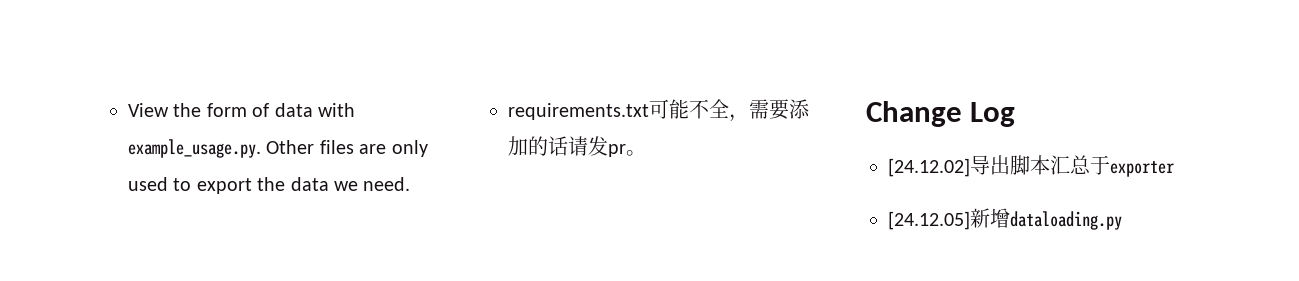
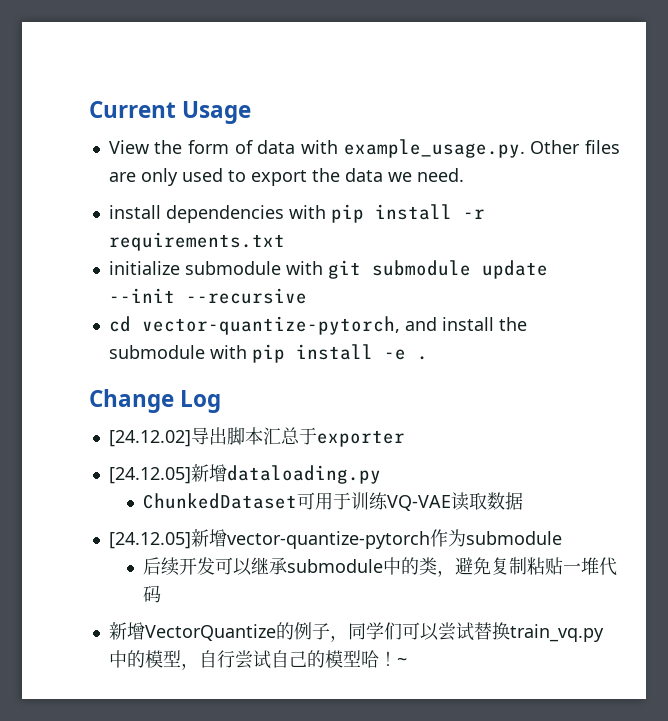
+ Current Usage
- requirements.txt可能不全，需要添加的话请发pr。
+ install dependencies with pip install -r requirements.txt
+ initialize submodule with git submodule update --init --recursive
+ cd vector-quantize-pytorch, and install the submodule with pip install -e .
+ ChunkedDataset可用于训练VQ-VAE读取数据
+ [24.12.05]新增vector-quantize-pytorch作为submodule
+ 后续开发可以继承submodule中的类，避免复制粘贴一堆代码
+ 新增VectorQuantize的例子，同学们可以尝试替换train_vq.py中的模型，自行尝试自己的模型哈！~

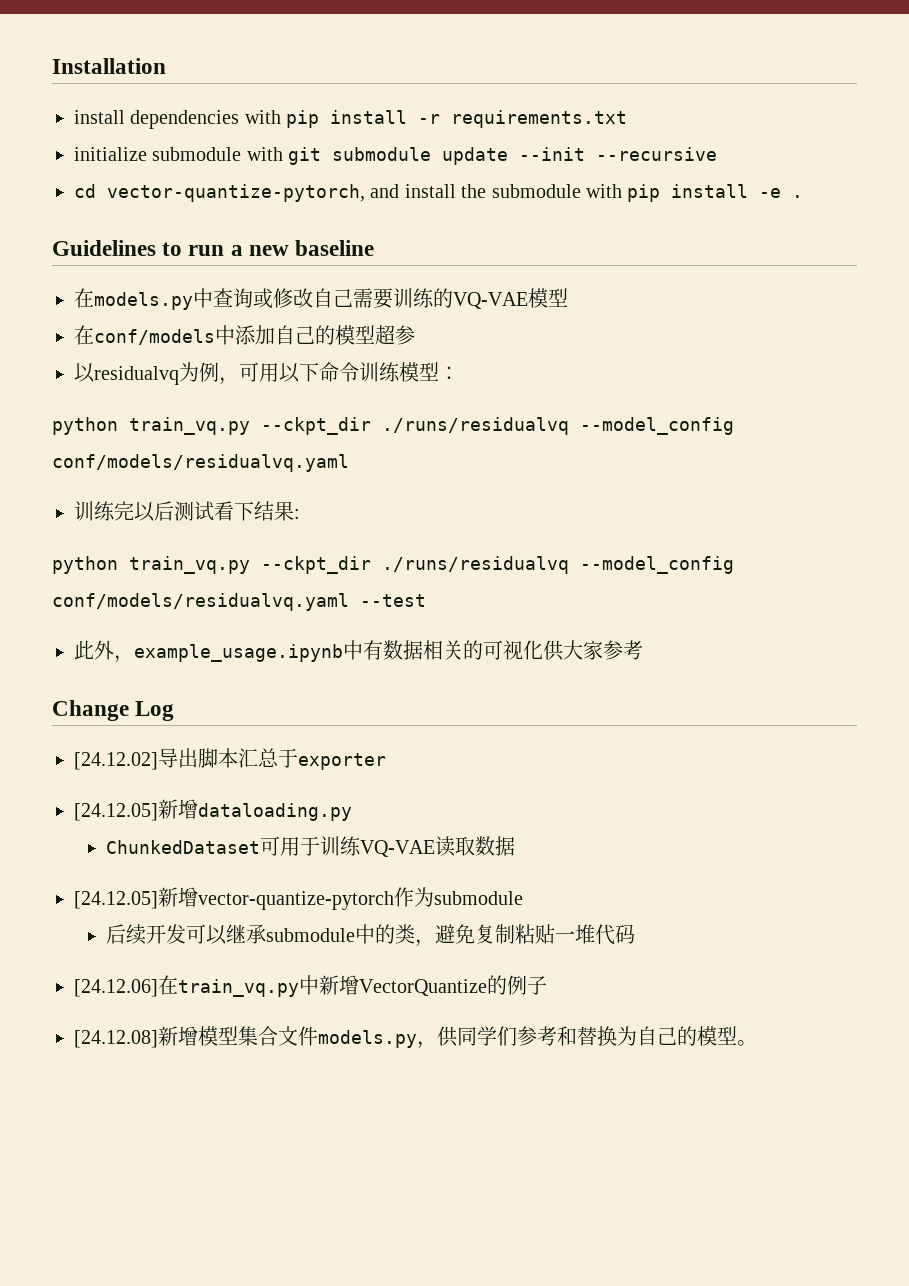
- Current Usage
- View the form of data with example_usage.py. Other files are only used to export the data we need.
+ Installation
+ Guidelines to run a new baseline
+ 在models.py中查询或修改自己需要训练的VQ-VAE模型
+ 在conf/models中添加自己的模型超参
+ 以residualvq为例，可用以下命令训练模型：
+ python train_vq.py --ckpt_dir ./runs/residualvq --model_config conf/models/residualvq.yaml
+ 训练完以后测试看下结果:
+ python train_vq.py --ckpt_dir ./runs/residualvq --model_config conf/models/residualvq.yaml --test
+ 此外，example_usage.ipynb中有数据相关的可视化供大家参考
- 新增VectorQuantize的例子，同学们可以尝试替换train_vq.py中的模型，自行尝试自己的模型哈！~
+ [24.12.06]在train_vq.py中新增VectorQuantize的例子
+ [24.12.08]新增模型集合文件models.py，供同学们参考和替换为自己的模型。

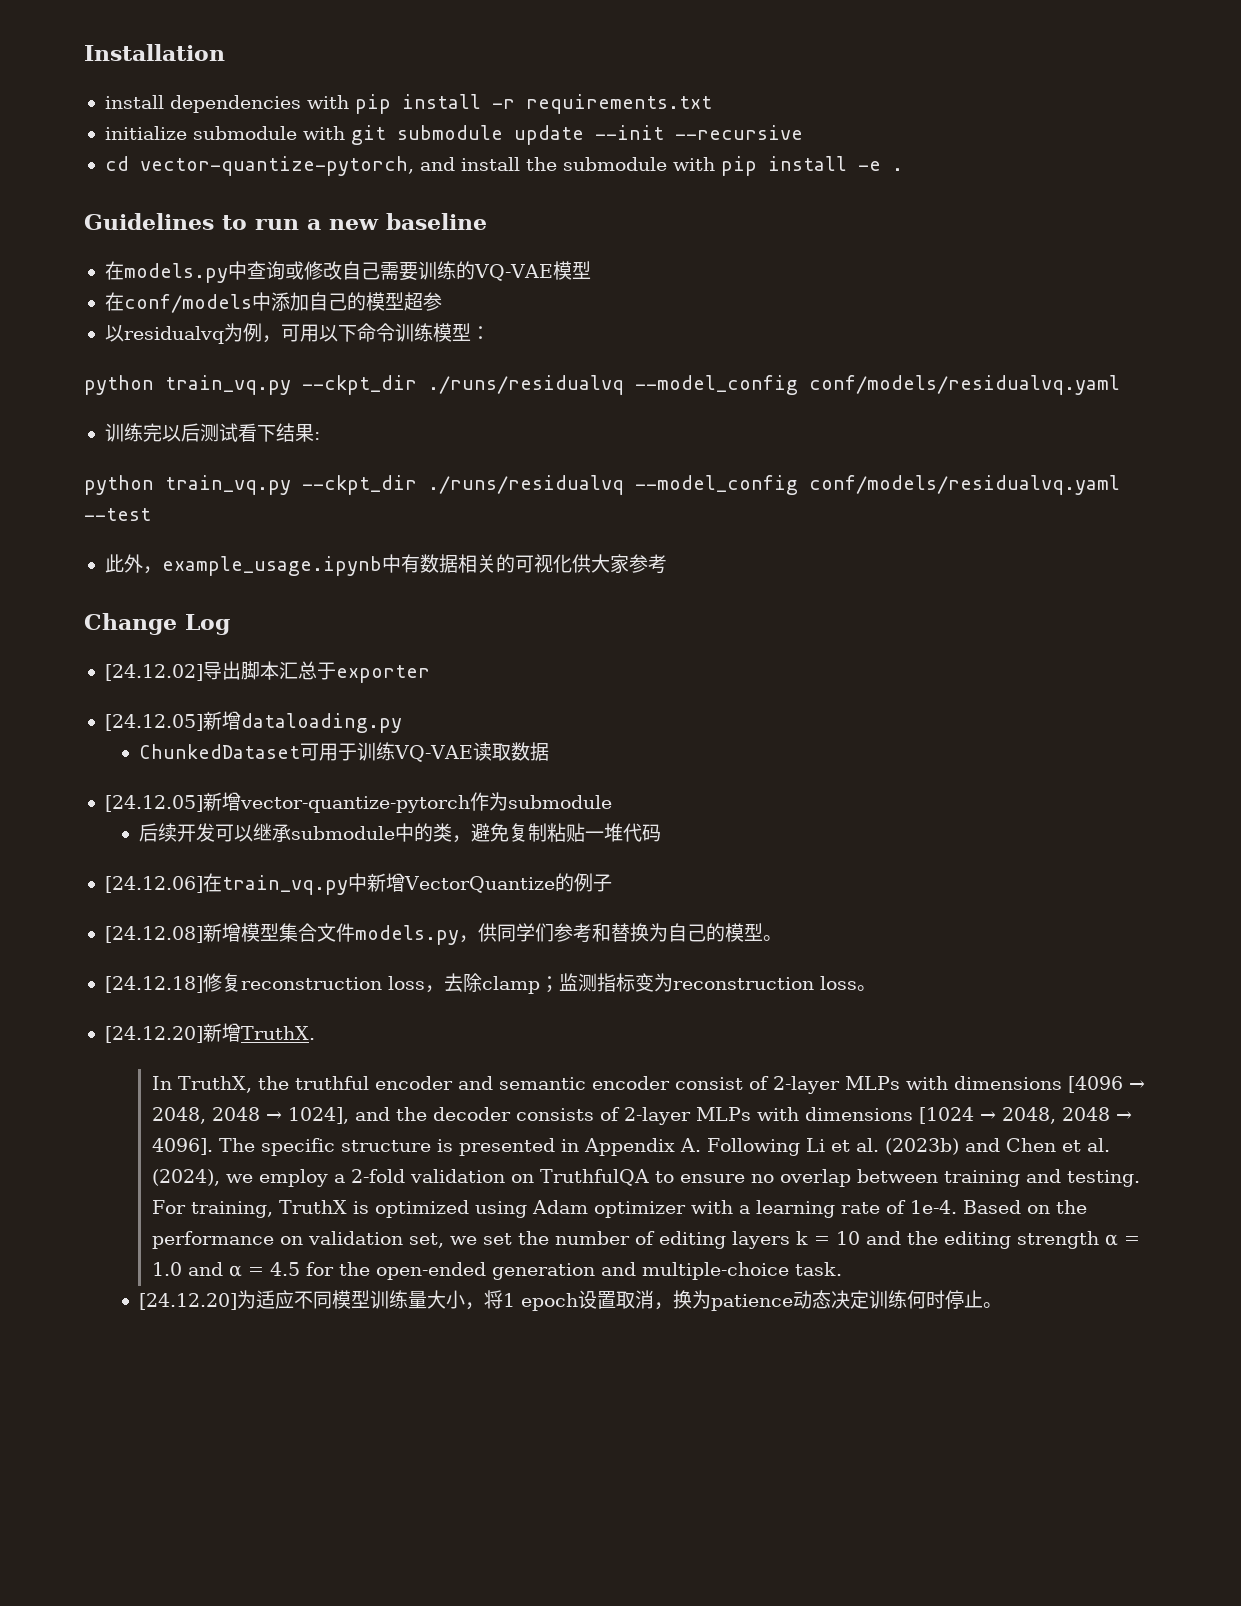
+ [24.12.18]修复reconstruction loss，去除clamp；监测指标变为reconstruction loss。
+ [24.12.20]新增TruthX.
+ In TruthX, the truthful encoder and semantic encoder consist of 2-layer MLPs with dimensions [4096 → 2048, 2048 → 1024], and the decoder consists of 2-layer MLPs with dimensions [1024 → 2048, 2048 → 4096]. The specific structure is presented in Appendix A. Following Li et al. (2023b) and Chen et al. (2024), we employ a 2-fold validation on TruthfulQA to ensure no overlap between training and testing. For training, TruthX is optimized using Adam optimizer with a learning rate of 1e-4. Based on the performance on validation set, we set the number of editing layers k = 10 and the editing strength α = 1.0 and α = 4.5 for the open-ended generation and multiple-choice task.
+ [24.12.20]为适应不同模型训练量大小，将1 epoch设置取消，换为patience动态决定训练何时停止。

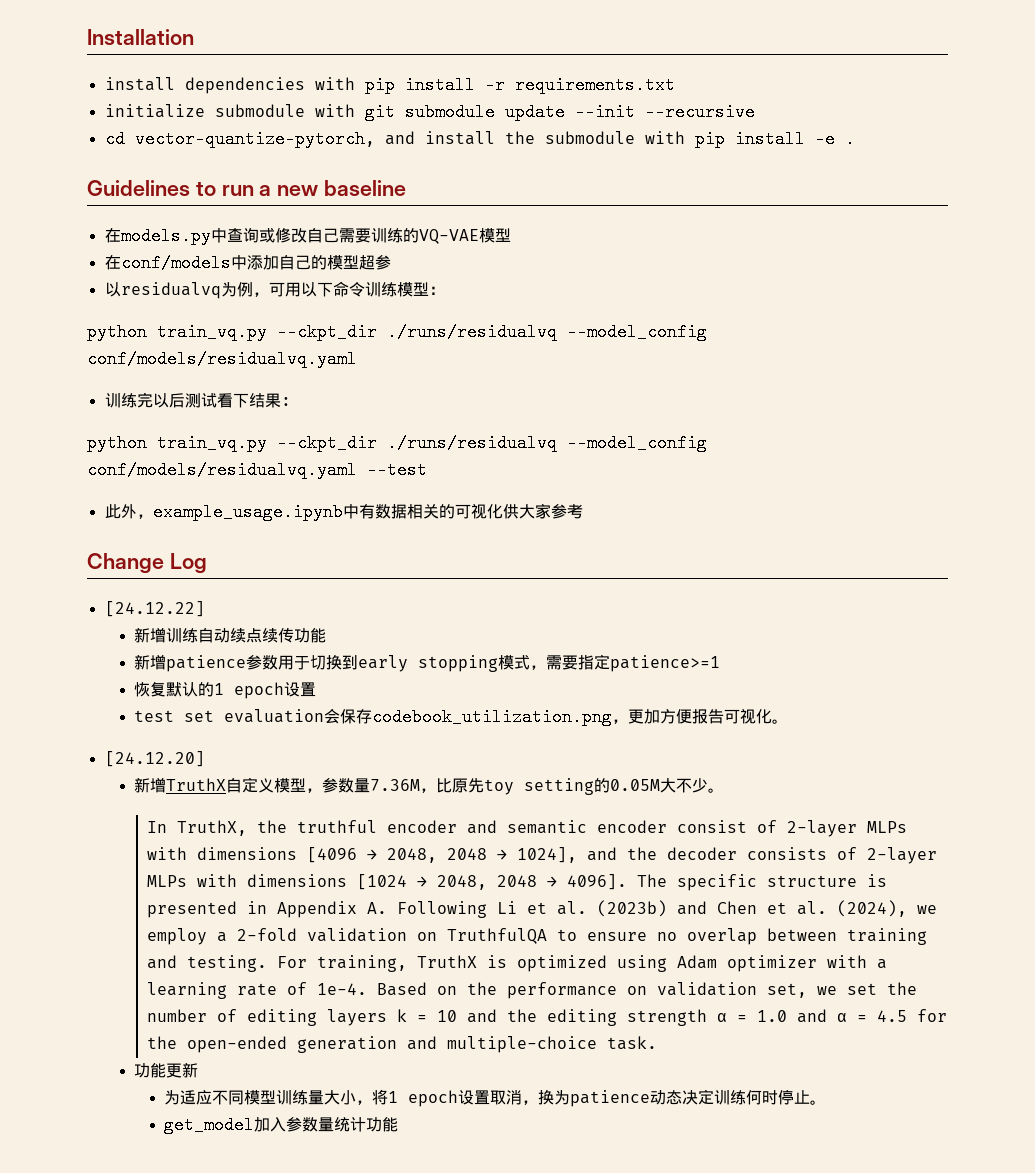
- [24.12.02]导出脚本汇总于exporter
- [24.12.05]新增dataloading.py
- ChunkedDataset可用于训练VQ-VAE读取数据
- [24.12.05]新增vector-quantize-pytorch作为submodule
- 后续开发可以继承submodule中的类，避免复制粘贴一堆代码
- [24.12.06]在train_vq.py中新增VectorQuantize的例子
- [24.12.08]新增模型集合文件models.py，供同学们参考和替换为自己的模型。
- [24.12.18]修复reconstruction loss，去除clamp；监测指标变为reconstruction loss。
- [24.12.20]新增TruthX.
+ [24.12.22]
+ 新增训练自动续点续传功能
+ 新增patience参数用于切换到early stopping模式，需要指定patience>=1
+ 恢复默认的1 epoch设置
+ test set evaluation会保存codebook_utilization.png，更加方便报告可视化。
+ [24.12.20]
+ 新增TruthX自定义模型，参数量7.36M，比原先toy setting的0.05M大不少。
- [24.12.20]为适应不同模型训练量大小，将1 epoch设置取消，换为patience动态决定训练何时停止。
+ 功能更新
+ 为适应不同模型训练量大小，将1 epoch设置取消，换为patience动态决定训练何时停止。
+ get_model加入参数量统计功能

